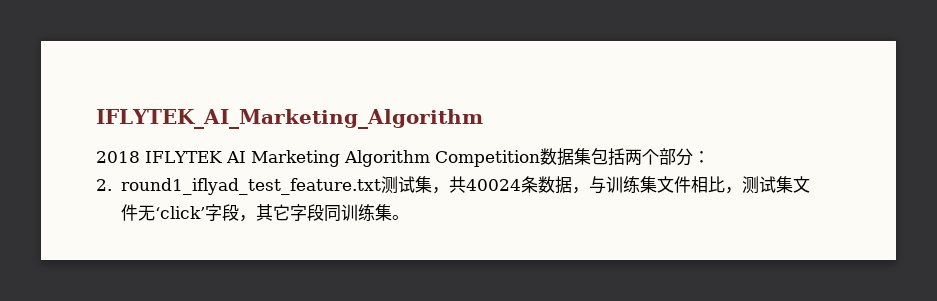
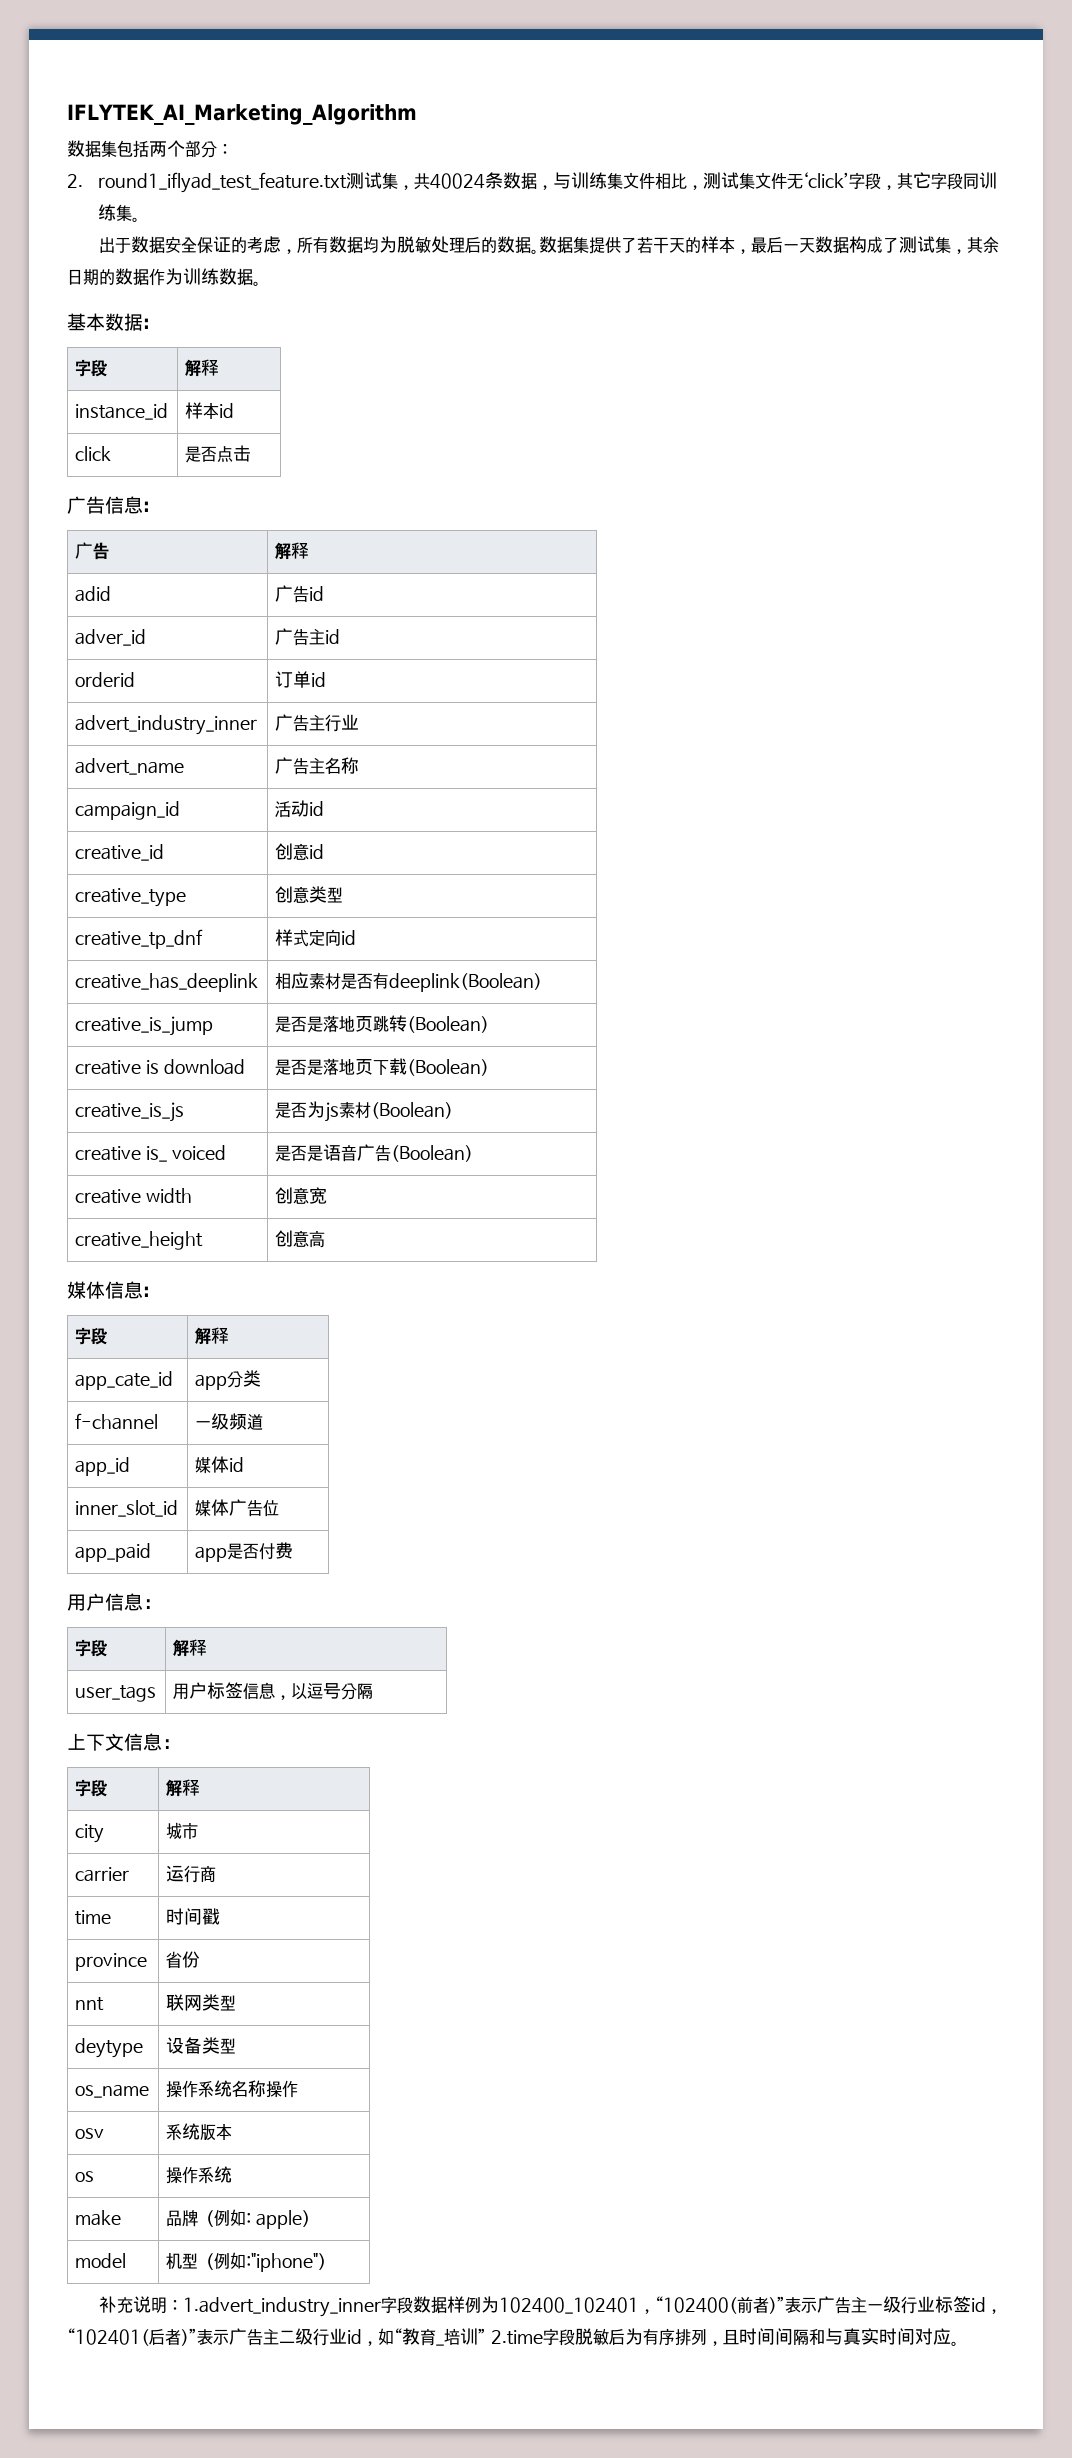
- 2018 IFLYTEK AI Marketing Algorithm Competition数据集包括两个部分：
+ 数据集包括两个部分：
+ 出于数据安全保证的考虑，所有数据均为脱敏处理后的数据。数据集提供了若干天的样本，最后一天数据构成了测试集，其余日期的数据作为训练数据。
+ 基本数据:
+ 字段 | 解释
+ instance_id | 样本id
+ click | 是否点击
+ 广告信息:
+ 广告 | 解释
+ adid | 广告id
+ adver_id | 广告主id
+ orderid | 订单id
+ advert_industry_inner | 广告主行业
+ advert_name | 广告主名称
+ campaign_id | 活动id
+ creative_id | 创意id
+ creative_type | 创意类型
+ creative_tp_dnf | 样式定向id
+ creative_has_deeplink | 相应素材是否有deeplink(Boolean)
+ creative_is_jump | 是否是落地页跳转(Boolean)
+ creative is download | 是否是落地页下载(Boolean)
+ creative_is_js | 是否为js素材(Boolean)
+ creative is_ voiced | 是否是语音广告(Boolean)
+ creative width | 创意宽
+ creative_height | 创意高
+ 媒体信息:
+ 字段 | 解释
+ app_cate_id | app分类
+ f-channel | 一级频道
+ app_id | 媒体id
+ inner_slot_id | 媒体广告位
+ app_paid | app是否付费
+ 用户信息：
+ 字段 | 解释
+ user_tags | 用户标签信息，以逗号分隔
+ 上下文信息：
+ 字段 | 解释
+ city | 城市
+ carrier | 运行商
+ time | 时间戳
+ province | 省份
+ nnt | 联网类型
+ deytype | 设备类型
+ os_name | 操作系统名称操作
+ osv | 系统版本
+ os | 操作系统
+ make | 品牌（例如: apple）
+ model | 机型（例如:"iphone"）
+ 补充说明：1.advert_industry_inner字段数据样例为102400_102401，“102400(前者)”表示广告主一级行业标签id，“102401(后者)”表示广告主二级行业id，如“教育_培训” 2.time字段脱敏后为有序排列，且时间间隔和与真实时间对应。

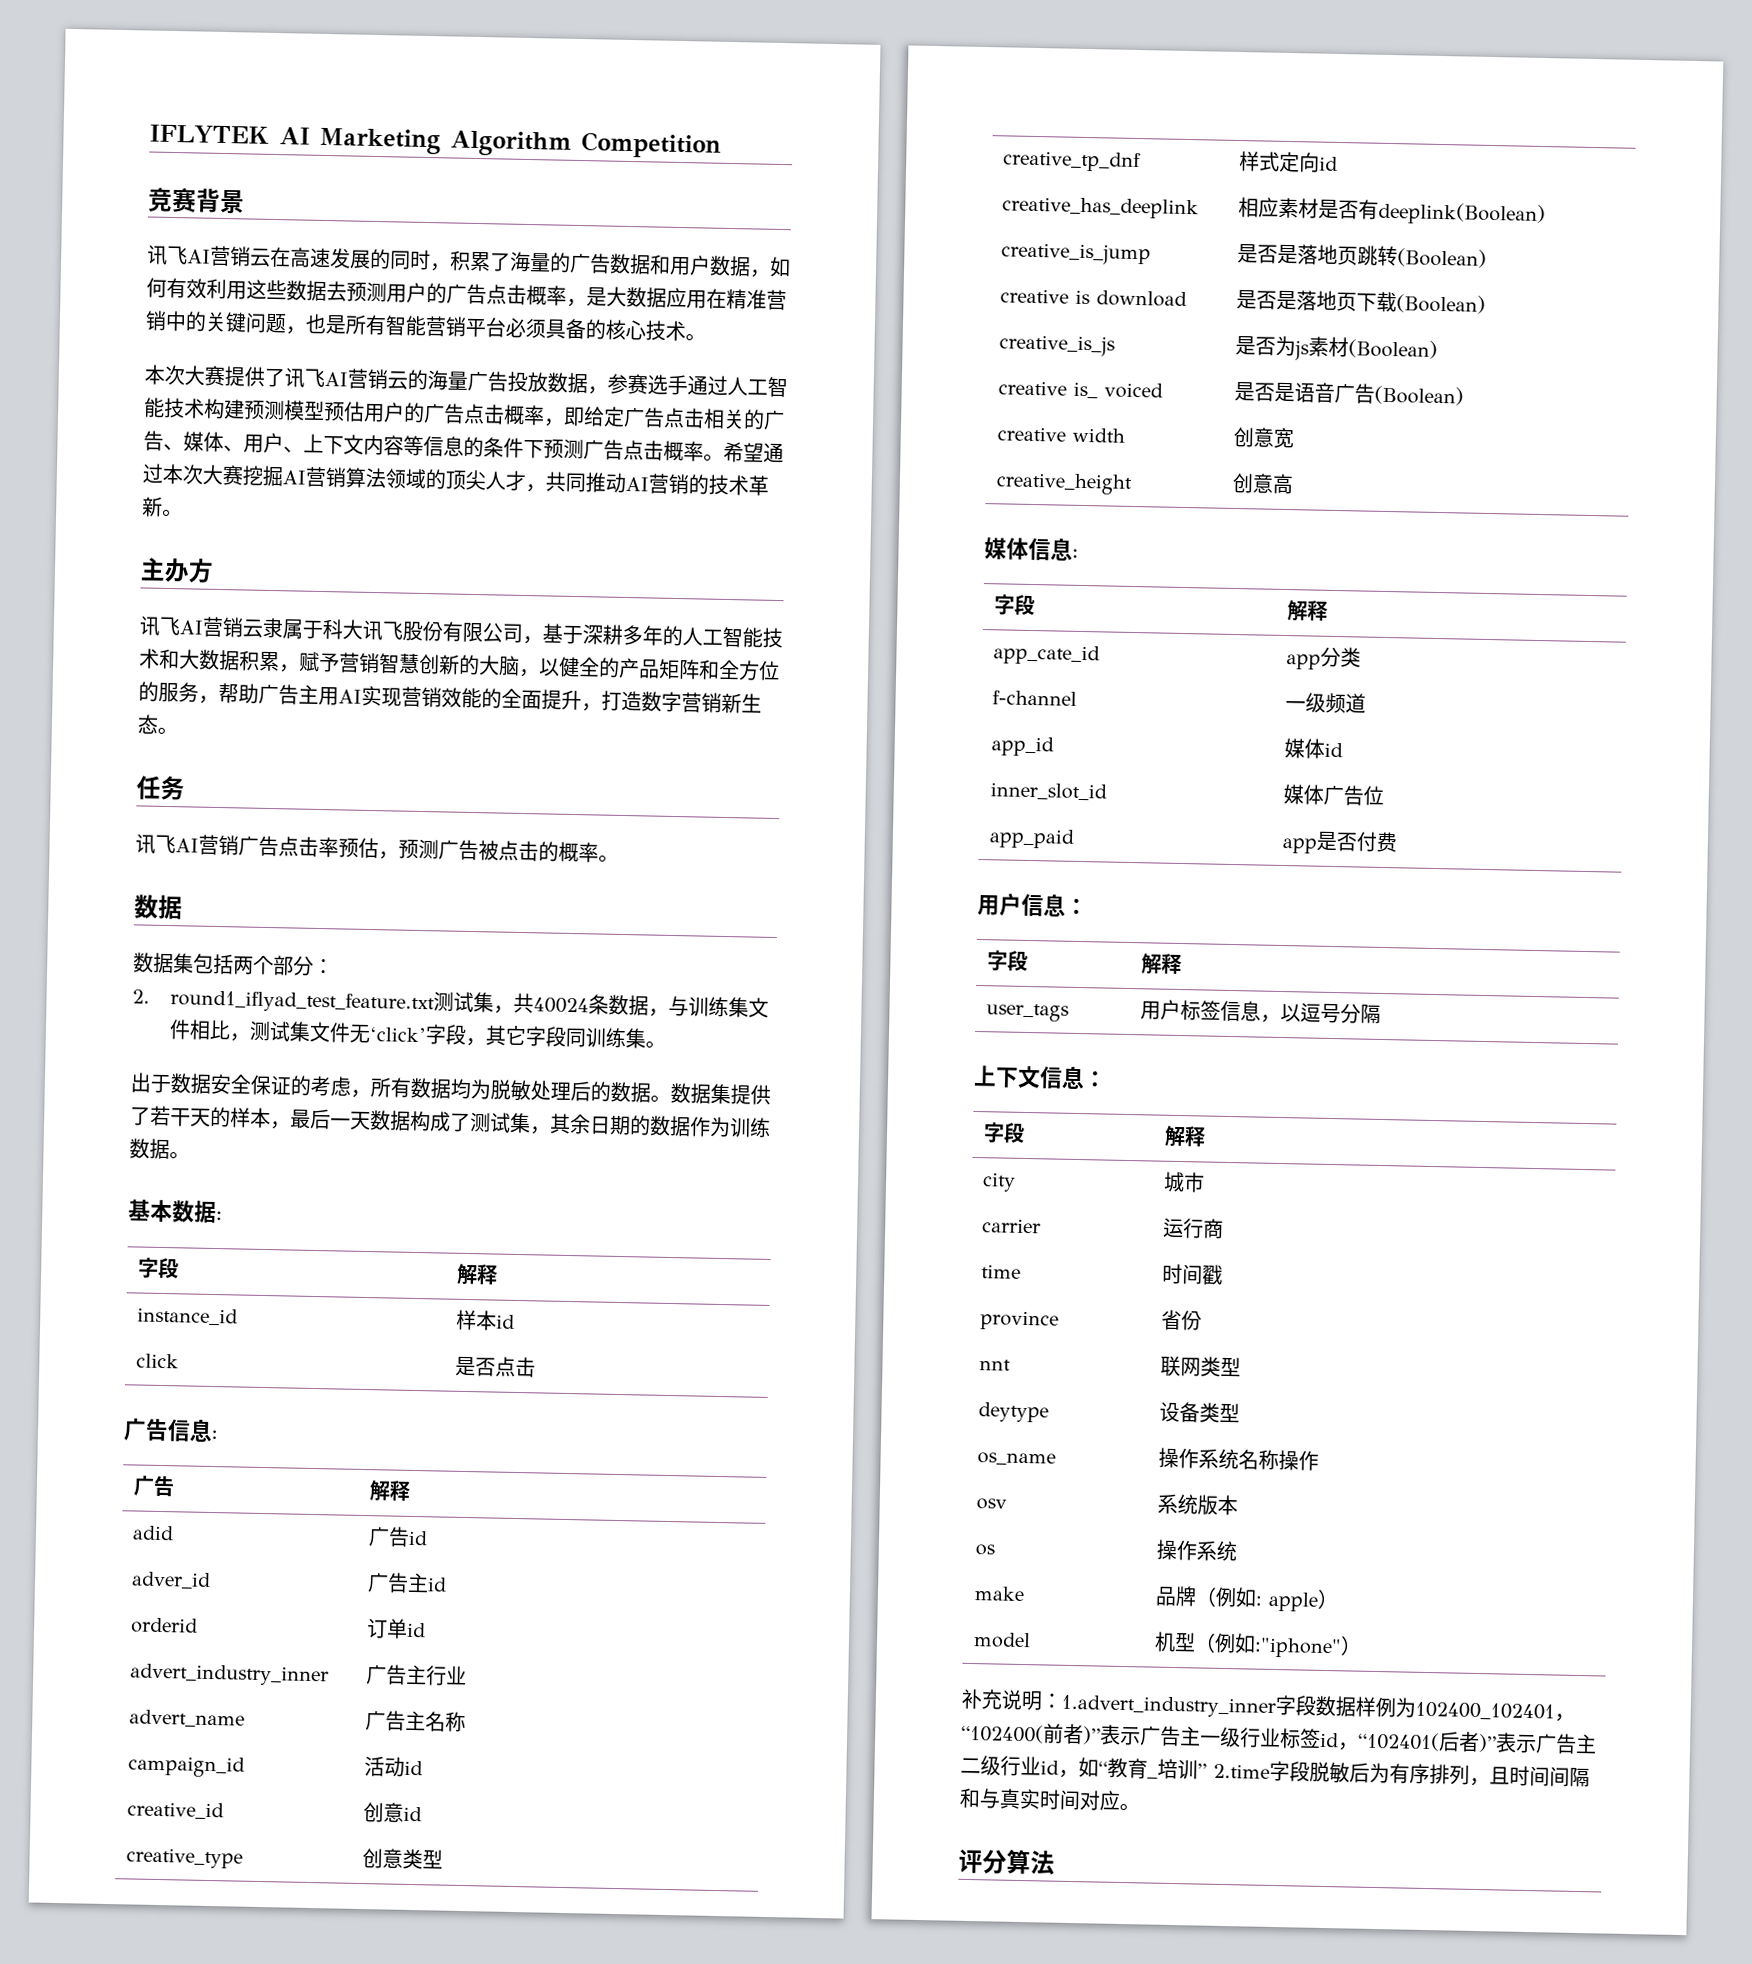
- IFLYTEK_AI_Marketing_Algorithm
+ IFLYTEK AI Marketing Algorithm Competition
+ 竞赛背景
+ 讯飞AI营销云在高速发展的同时，积累了海量的广告数据和用户数据，如何有效利用这些数据去预测用户的广告点击概率，是大数据应用在精准营销中的关键问题，也是所有智能营销平台必须具备的核心技术。
+ 本次大赛提供了讯飞AI营销云的海量广告投放数据，参赛选手通过人工智能技术构建预测模型预估用户的广告点击概率，即给定广告点击相关的广告、媒体、用户、上下文内容等信息的条件下预测广告点击概率。希望通过本次大赛挖掘AI营销算法领域的顶尖人才，共同推动AI营销的技术革新。
+ 主办方
+ 讯飞AI营销云隶属于科大讯飞股份有限公司，基于深耕多年的人工智能技术和大数据积累，赋予营销智慧创新的大脑，以健全的产品矩阵和全方位的服务，帮助广告主用AI实现营销效能的全面提升，打造数字营销新生态。
+ 任务
+ 讯飞AI营销广告点击率预估，预测广告被点击的概率。
+ 数据
+ 评分算法

